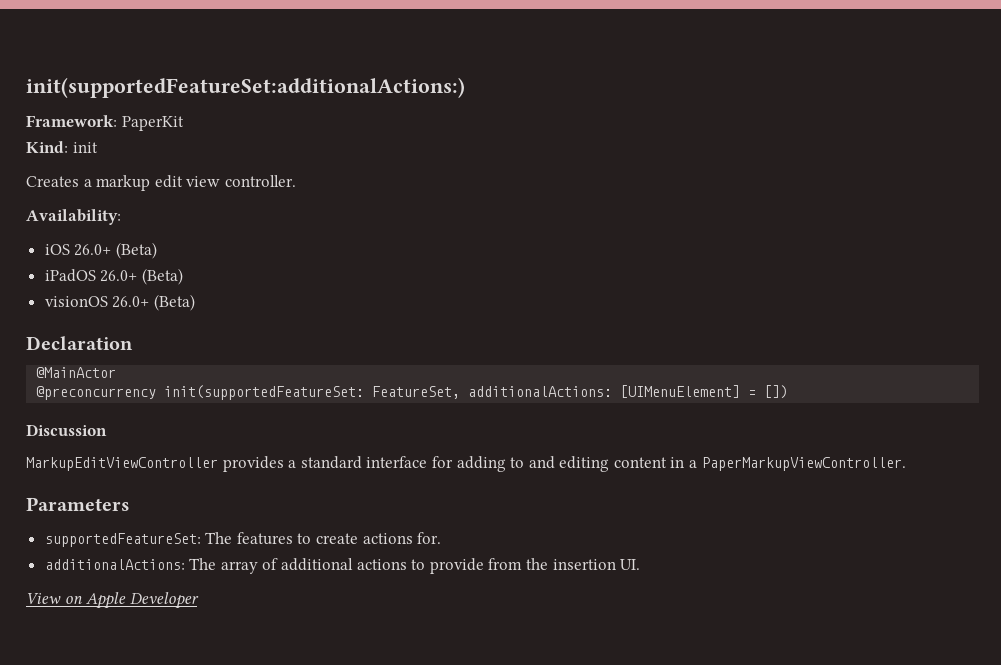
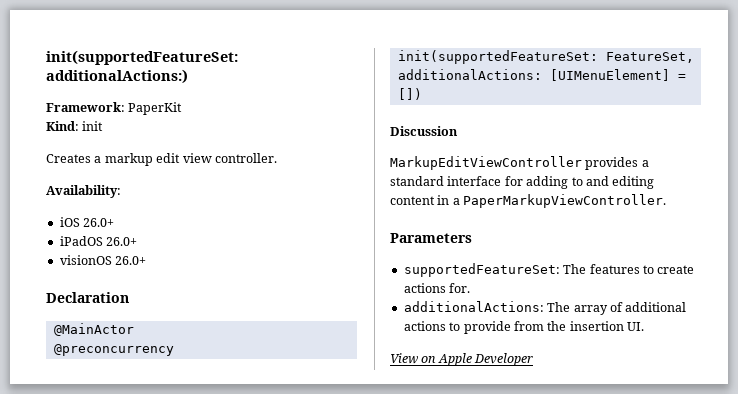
- iOS 26.0+ (Beta)
+ iOS 26.0+
- iPadOS 26.0+ (Beta)
+ iPadOS 26.0+
- visionOS 26.0+ (Beta)
+ visionOS 26.0+

